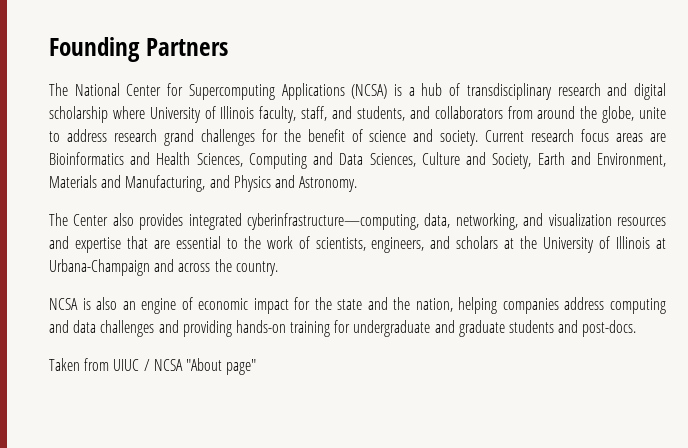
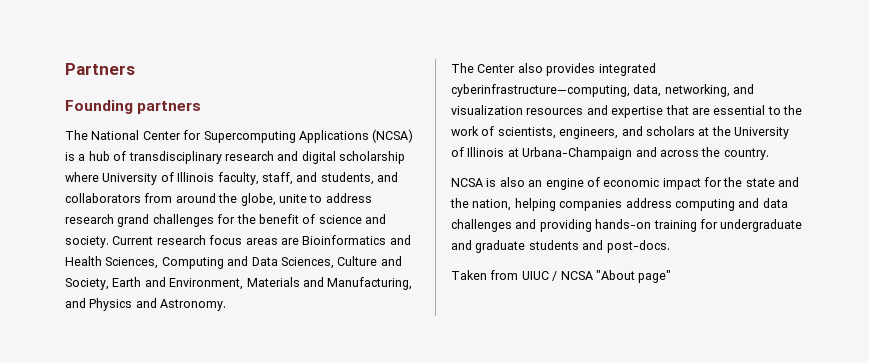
- Founding Partners
+ Partners
+ Founding partners

